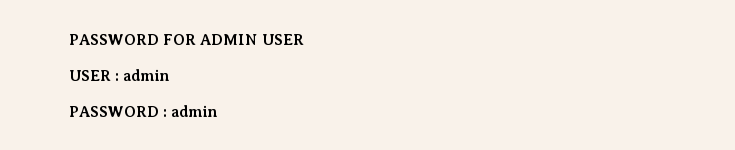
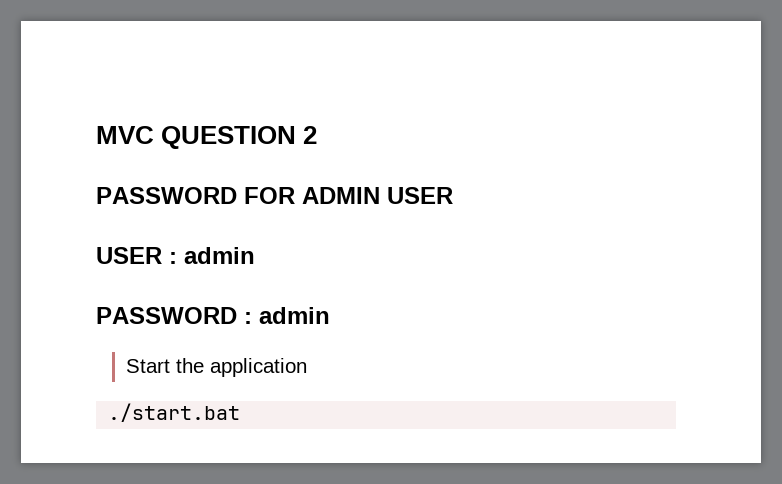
+ MVC QUESTION 2
+ Start the application
+ ./start.bat

